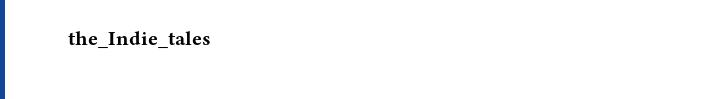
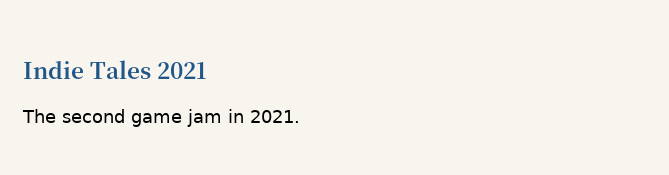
- the_Indie_tales
+ Indie Tales 2021
+ The second game jam in 2021.

